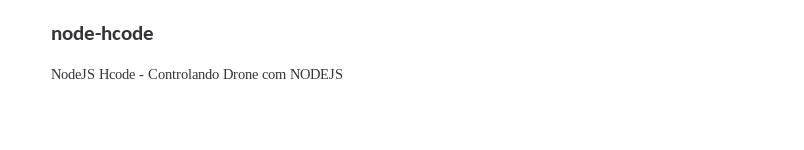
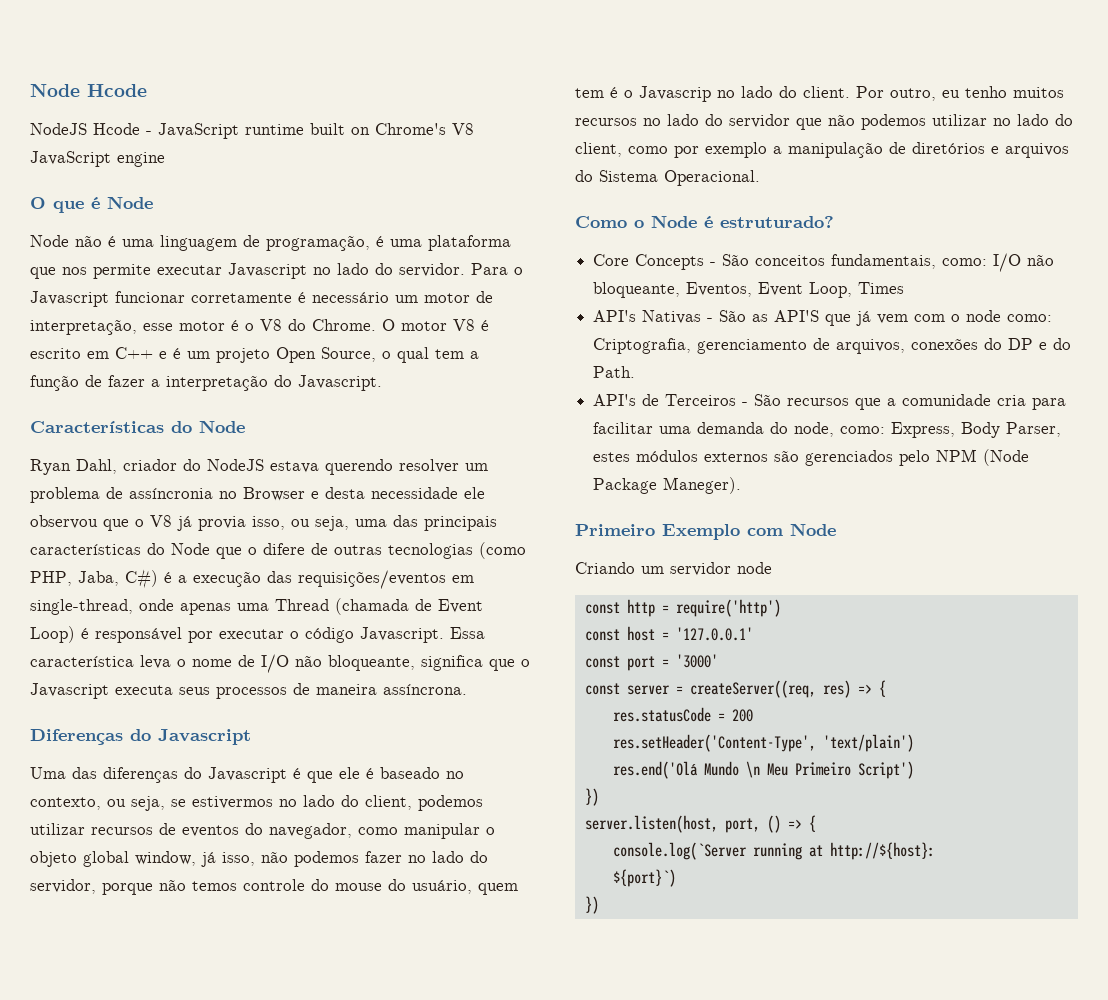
- node-hcode
+ Node Hcode
- NodeJS Hcode - Controlando Drone com NODEJS
+ NodeJS Hcode - JavaScript runtime built on Chrome's V8 JavaScript engine
+ O que é Node
+ Node não é uma linguagem de programação, é uma plataforma que nos permite executar Javascript no lado do servidor. Para o Javascript funcionar corretamente é necessário um motor de interpretação, esse motor é o V8 do Chrome. O motor V8 é escrito em C++ e é um projeto Open Source, o qual tem a função de fazer a interpretação do Javascript.
+ Características do Node
+ Ryan Dahl, criador do NodeJS estava querendo resolver um problema de assíncronia no Browser e desta necessidade ele observou que o V8 já provia isso, ou seja, uma das principais características do Node que o difere de outras tecnologias (como PHP, Jaba, C#) é a execução das requisições/eventos em single-thread, onde apenas uma Thread (chamada de Event Loop) é responsável por executar o código Javascript. Essa característica leva o nome de I/O não bloqueante, significa que o Javascript executa seus processos de maneira assíncrona.
+ Diferenças do Javascript
+ Uma das diferenças do Javascript é que ele é baseado no contexto, ou seja, se estivermos no lado do client, podemos utilizar recursos de eventos do navegador, como manipular o objeto global window, já isso, não podemos fazer no lado do servidor, porque não temos controle do mouse do usuário, quem tem é o Javascrip no lado do client. Por outro, eu tenho muitos recursos no lado do servidor que não podemos utilizar no lado do client, como por exemplo a manipulação de diretórios e arquivos do Sistema Operacional.
+ Como o Node é estruturado?
+ Core Concepts - São conceitos fundamentais, como: I/O não bloqueante, Eventos, Event Loop, Times
+ API's Nativas - São as API'S que já vem com o node como: Criptografia, gerenciamento de arquivos, conexões do DP e do Path.
+ API's de Terceiros - São recursos que a comunidade cria para facilitar uma demanda do node, como: Express, Body Parser, estes módulos externos são gerenciados pelo NPM (Node Package Maneger).
+ Primeiro Exemplo com Node
+ Criando um servidor node
+ const http = require('http')
+ const host = '127.0.0.1'
+ const port = '3000'
+ const server = createServer((req, res) => {
+ res.statusCode = 200
+ res.setHeader('Content-Type', 'text/plain')
+ res.end('Olá Mundo \n Meu Primeiro Script')
+ })
+ server.listen(host, port, () => {
+ console.log(`Server running at http://${host}:
+ ${port}`)
+ })

